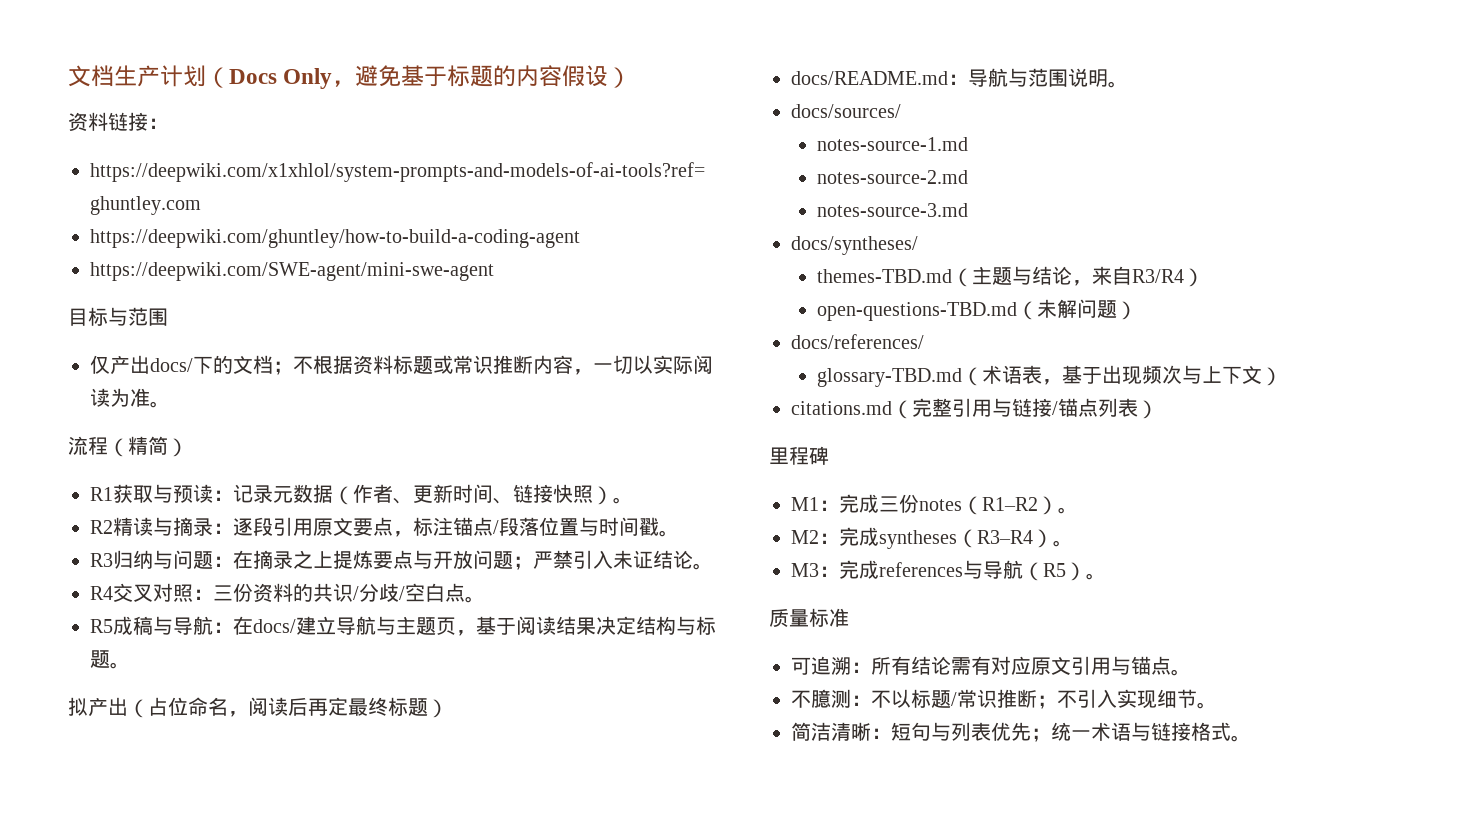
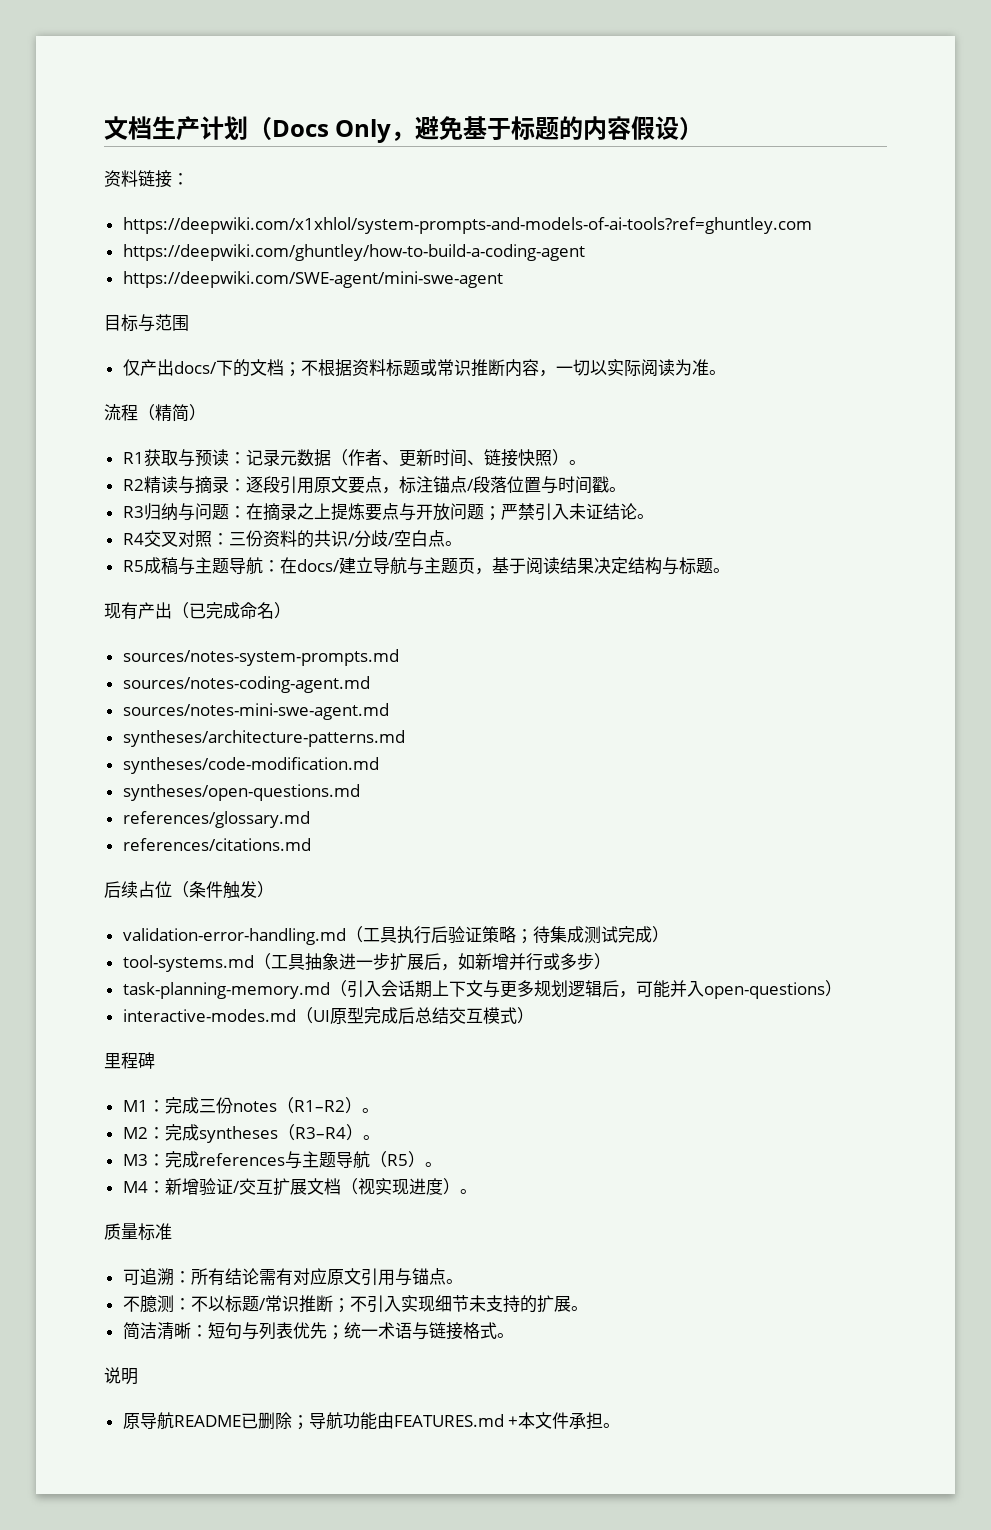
- R5成稿与导航：在docs/建立导航与主题页，基于阅读结果决定结构与标题。
+ R5成稿与主题导航：在docs/建立导航与主题页，基于阅读结果决定结构与标题。
- 拟产出（占位命名，阅读后再定最终标题）
- docs/README.md：导航与范围说明。
- docs/sources/
- notes-source-1.md
- notes-source-2.md
- notes-source-3.md
- docs/syntheses/
- themes-TBD.md（主题与结论，来自R3/R4）
- open-questions-TBD.md（未解问题）
- docs/references/
- glossary-TBD.md（术语表，基于出现频次与上下文）
- citations.md（完整引用与链接/锚点列表）
+ 现有产出（已完成命名）
+ sources/notes-system-prompts.md
+ sources/notes-coding-agent.md
+ sources/notes-mini-swe-agent.md
+ syntheses/architecture-patterns.md
+ syntheses/code-modification.md
+ syntheses/open-questions.md
+ references/glossary.md
+ references/citations.md
+ 后续占位（条件触发）
+ validation-error-handling.md（工具执行后验证策略；待集成测试完成）
+ tool-systems.md（工具抽象进一步扩展后，如新增并行或多步）
+ task-planning-memory.md（引入会话期上下文与更多规划逻辑后，可能并入open-questions）
+ interactive-modes.md（UI原型完成后总结交互模式）
- M3：完成references与导航（R5）。
+ M3：完成references与主题导航（R5）。
+ M4：新增验证/交互扩展文档（视实现进度）。
- 不臆测：不以标题/常识推断；不引入实现细节。
+ 不臆测：不以标题/常识推断；不引入实现细节未支持的扩展。
+ 说明
+ 原导航README已删除；导航功能由FEATURES.md +本文件承担。

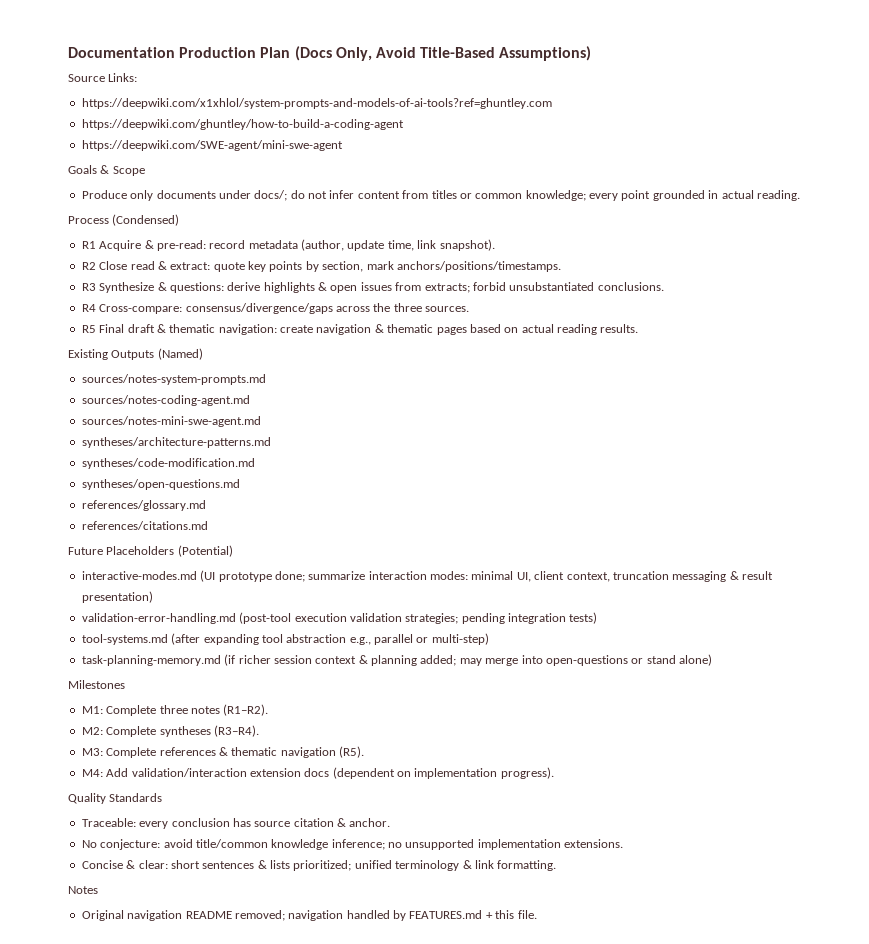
- 文档生产计划（Docs Only，避免基于标题的内容假设）
- 资料链接：
+ Documentation Production Plan (Docs Only, Avoid Title-Based Assumptions)
+ Source Links:
  https://deepwiki.com/x1xhlol/system-prompts-and-models-of-ai-tools?ref=ghuntley.com
  https://deepwiki.com/ghuntley/how-to-build-a-coding-agent
  https://deepwiki.com/SWE-agent/mini-swe-agent
- 目标与范围
- 仅产出docs/下的文档；不根据资料标题或常识推断内容，一切以实际阅读为准。
- 流程（精简）
- R1获取与预读：记录元数据（作者、更新时间、链接快照）。
- R2精读与摘录：逐段引用原文要点，标注锚点/段落位置与时间戳。
- R3归纳与问题：在摘录之上提炼要点与开放问题；严禁引入未证结论。
- R4交叉对照：三份资料的共识/分歧/空白点。
- R5成稿与主题导航：在docs/建立导航与主题页，基于阅读结果决定结构与标题。
- 现有产出（已完成命名）
+ Goals & Scope
+ Produce only documents under docs/; do not infer content from titles or common knowledge; every point grounded in actual reading.
+ Process (Condensed)
+ R1 Acquire & pre-read: record metadata (author, update time, link snapshot).
+ R2 Close read & extract: quote key points by section, mark anchors/positions/timestamps.
+ R3 Synthesize & questions: derive highlights & open issues from extracts; forbid unsubstantiated conclusions.
+ R4 Cross-compare: consensus/divergence/gaps across the three sources.
+ R5 Final draft & thematic navigation: create navigation & thematic pages based on actual reading results.
+ Existing Outputs (Named)
- 后续占位（条件触发）
- validation-error-handling.md（工具执行后验证策略；待集成测试完成）
- tool-systems.md（工具抽象进一步扩展后，如新增并行或多步）
- task-planning-memory.md（引入会话期上下文与更多规划逻辑后，可能并入open-questions）
- interactive-modes.md（UI原型完成后总结交互模式）
- 里程碑
- M1：完成三份notes（R1–R2）。
- M2：完成syntheses（R3–R4）。
- M3：完成references与主题导航（R5）。
- M4：新增验证/交互扩展文档（视实现进度）。
- 质量标准
- 可追溯：所有结论需有对应原文引用与锚点。
- 不臆测：不以标题/常识推断；不引入实现细节未支持的扩展。
- 简洁清晰：短句与列表优先；统一术语与链接格式。
- 说明
- 原导航README已删除；导航功能由FEATURES.md +本文件承担。
+ Future Placeholders (Potential)
+ interactive-modes.md (UI prototype done; summarize interaction modes: minimal UI, client context, truncation messaging & result presentation)
+ validation-error-handling.md (post-tool execution validation strategies; pending integration tests)
+ tool-systems.md (after expanding tool abstraction e.g., parallel or multi-step)
+ task-planning-memory.md (if richer session context & planning added; may merge into open-questions or stand alone)
+ Milestones
+ M1: Complete three notes (R1–R2).
+ M2: Complete syntheses (R3–R4).
+ M3: Complete references & thematic navigation (R5).
+ M4: Add validation/interaction extension docs (dependent on implementation progress).
+ Quality Standards
+ Traceable: every conclusion has source citation & anchor.
+ No conjecture: avoid title/common knowledge inference; no unsupported implementation extensions.
+ Concise & clear: short sentences & lists prioritized; unified terminology & link formatting.
+ Notes
+ Original navigation README removed; navigation handled by FEATURES.md + this file.

